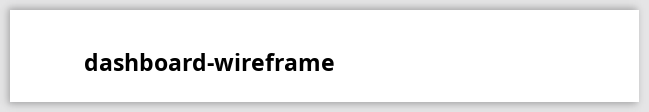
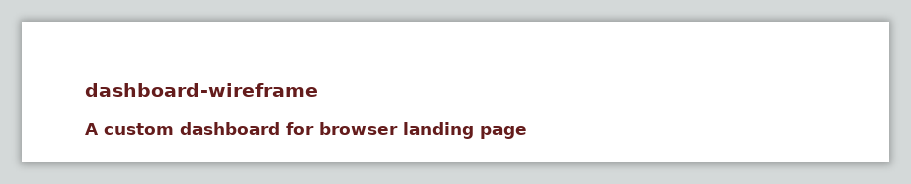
+ A custom dashboard for browser landing page

